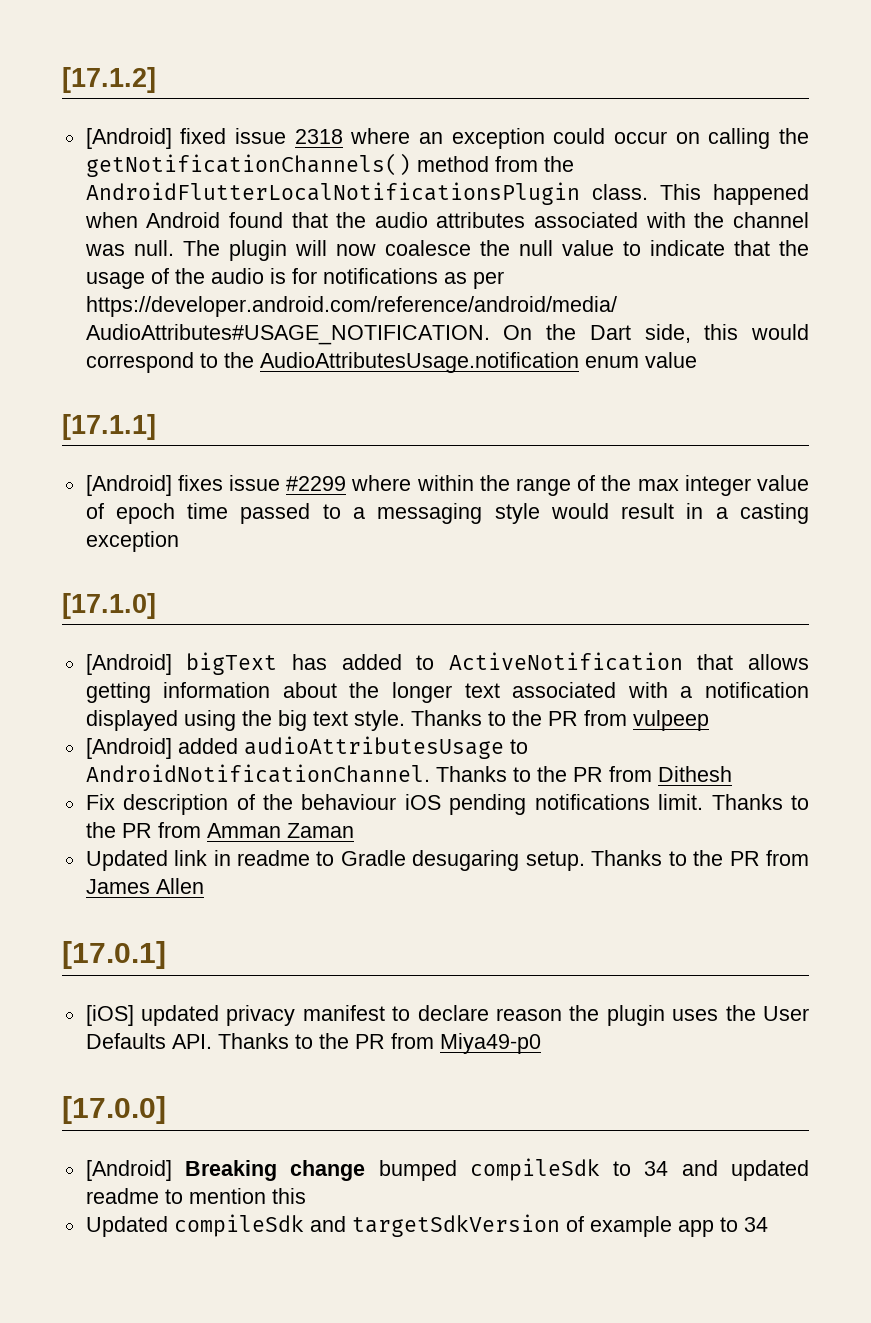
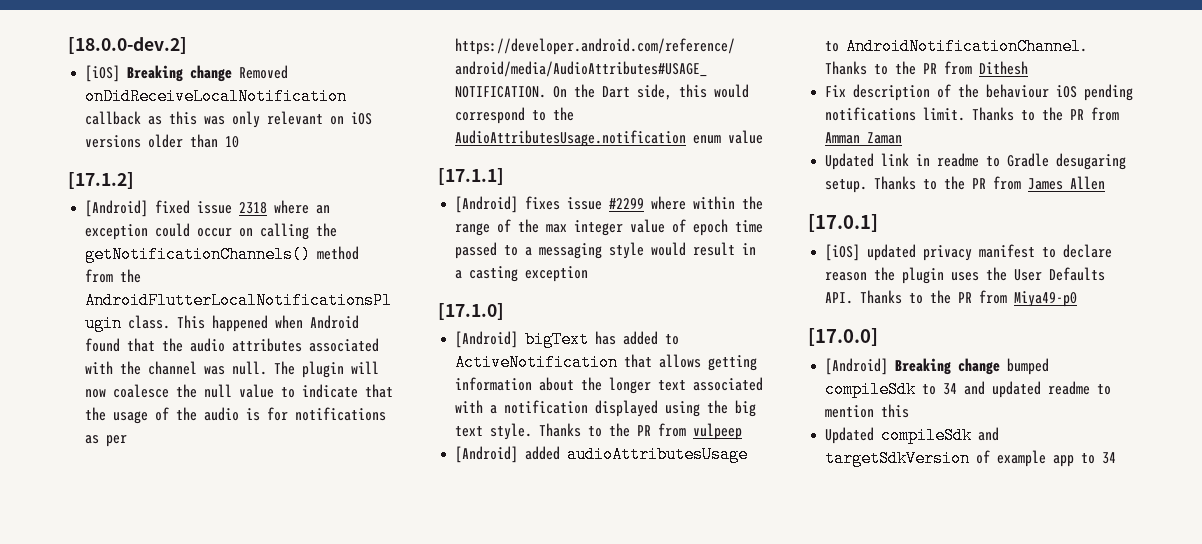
+ [18.0.0-dev.2]
+ [iOS] Breaking change Removed onDidReceiveLocalNotification callback as this was only relevant on iOS versions older than 10

